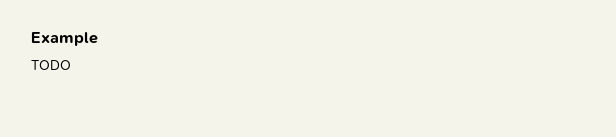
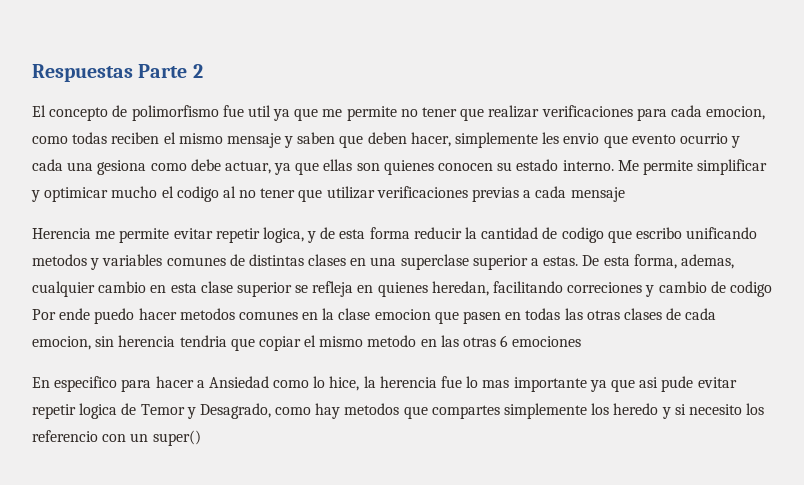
- Example
- TODO
+ Respuestas Parte 2
+ El concepto de polimorfismo fue util ya que me permite no tener que realizar verificaciones para cada emocion, como todas reciben el mismo mensaje y saben que deben hacer, simplemente les envio que evento ocurrio y cada una gesiona como debe actuar, ya que ellas son quienes conocen su estado interno. Me permite simplificar y optimicar mucho el codigo al no tener que utilizar verificaciones previas a cada mensaje
+ Herencia me permite evitar repetir logica, y de esta forma reducir la cantidad de codigo que escribo unificando metodos y variables comunes de distintas clases en una superclase superior a estas. De esta forma, ademas, cualquier cambio en esta clase superior se refleja en quienes heredan, facilitando correciones y cambio de codigo Por ende puedo hacer metodos comunes en la clase emocion que pasen en todas las otras clases de cada emocion, sin herencia tendria que copiar el mismo metodo en las otras 6 emociones
+ En especifico para hacer a Ansiedad como lo hice, la herencia fue lo mas importante ya que asi pude evitar repetir logica de Temor y Desagrado, como hay metodos que compartes simplemente los heredo y si necesito los referencio con un super()

